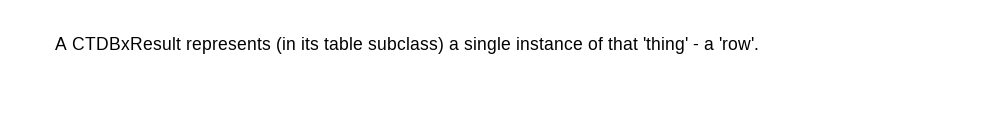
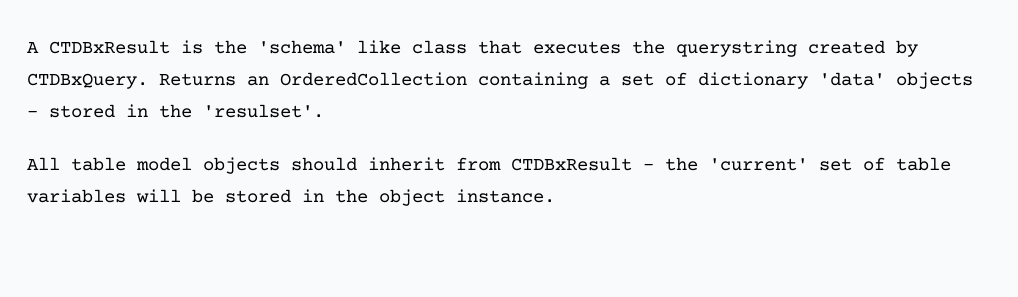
- A CTDBxResult represents (in its table subclass) a single instance of that 'thing' - a 'row'.
+ A CTDBxResult is the 'schema' like class that executes the querystring created by CTDBxQuery. Returns an OrderedCollection containing a set of dictionary 'data' objects - stored in the 'resulset'.
+ All table model objects should inherit from CTDBxResult - the 'current' set of table variables will be stored in the object instance.

